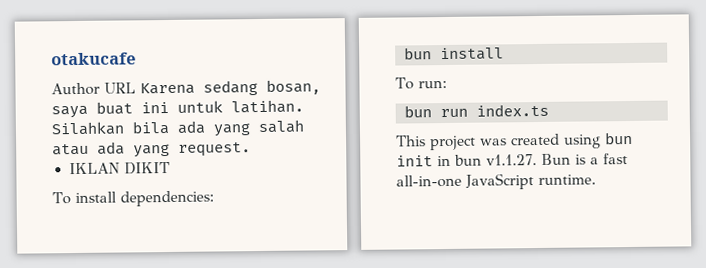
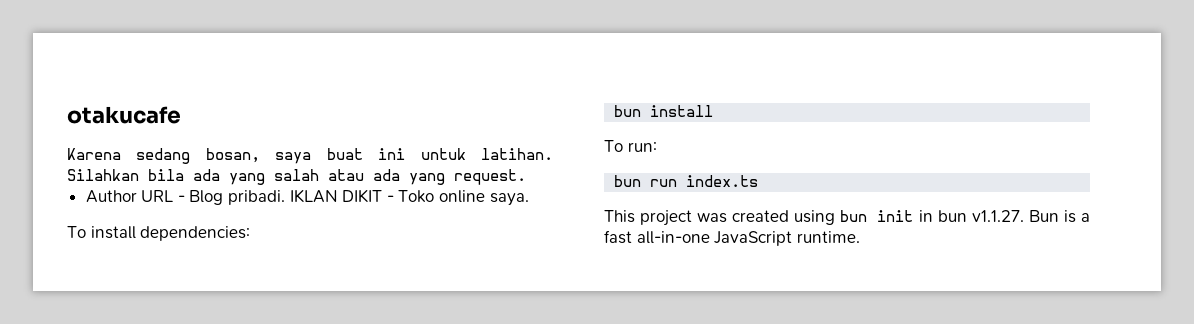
- Author URL Karena sedang bosan, saya buat ini untuk latihan.
+ Karena sedang bosan, saya buat ini untuk latihan.
- IKLAN DIKIT
+ Author URL - Blog pribadi. IKLAN DIKIT - Toko online saya.

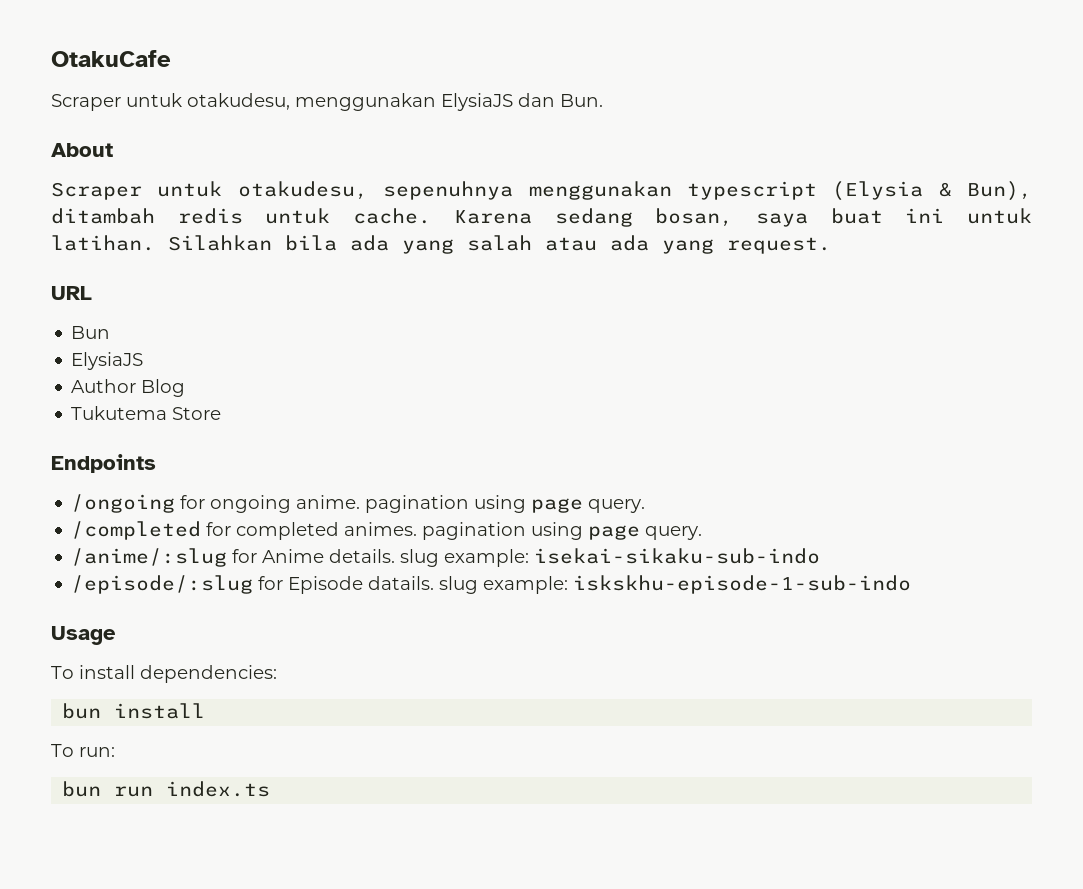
- otakucafe
- Karena sedang bosan, saya buat ini untuk latihan.
+ OtakuCafe
+ Scraper untuk otakudesu, menggunakan ElysiaJS dan Bun.
+ About
+ Scraper untuk otakudesu, sepenuhnya menggunakan typescript (Elysia & Bun), ditambah redis untuk cache. Karena sedang bosan, saya buat ini untuk latihan.
+ URL
+ Bun
+ ElysiaJS
- Author URL - Blog pribadi. IKLAN DIKIT - Toko online saya.
+ Author Blog
+ Tukutema Store
+ Endpoints
+ /ongoing for ongoing anime. pagination using page query.
+ /completed for completed animes. pagination using page query.
+ /anime/:slug for Anime details. slug example: isekai-sikaku-sub-indo
+ /episode/:slug for Episode datails. slug example: iskskhu-episode-1-sub-indo
+ Usage
- This project was created using bun init in bun v1.1.27. Bun is a fast all-in-one JavaScript runtime.

